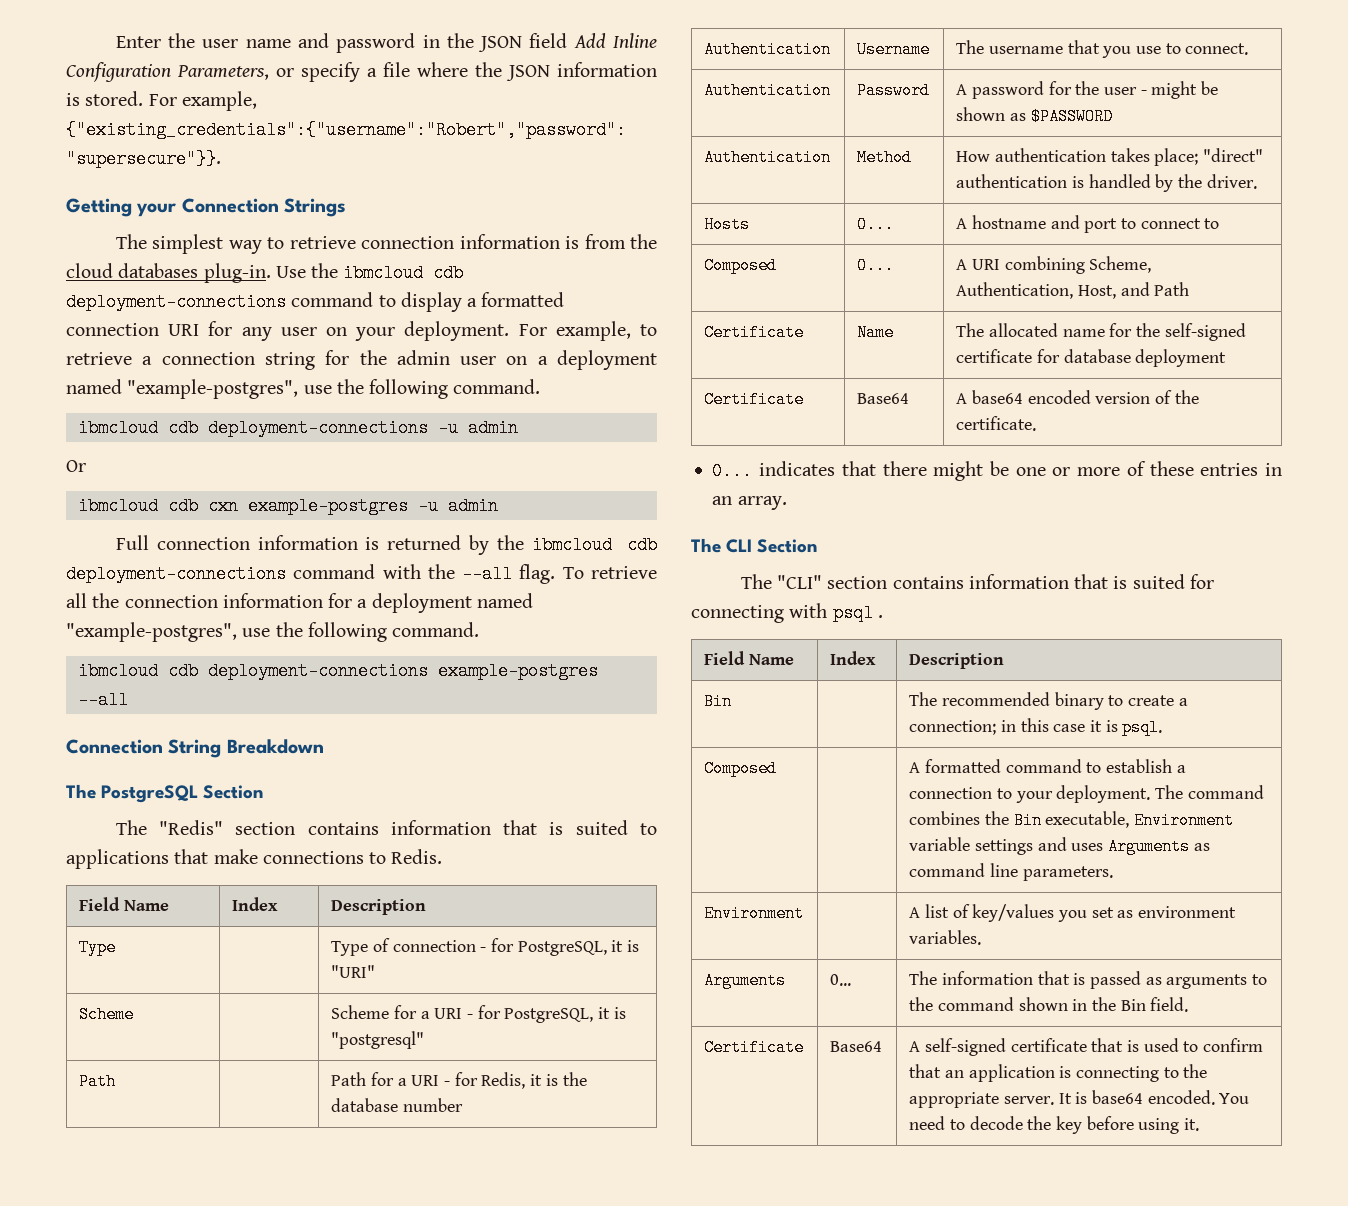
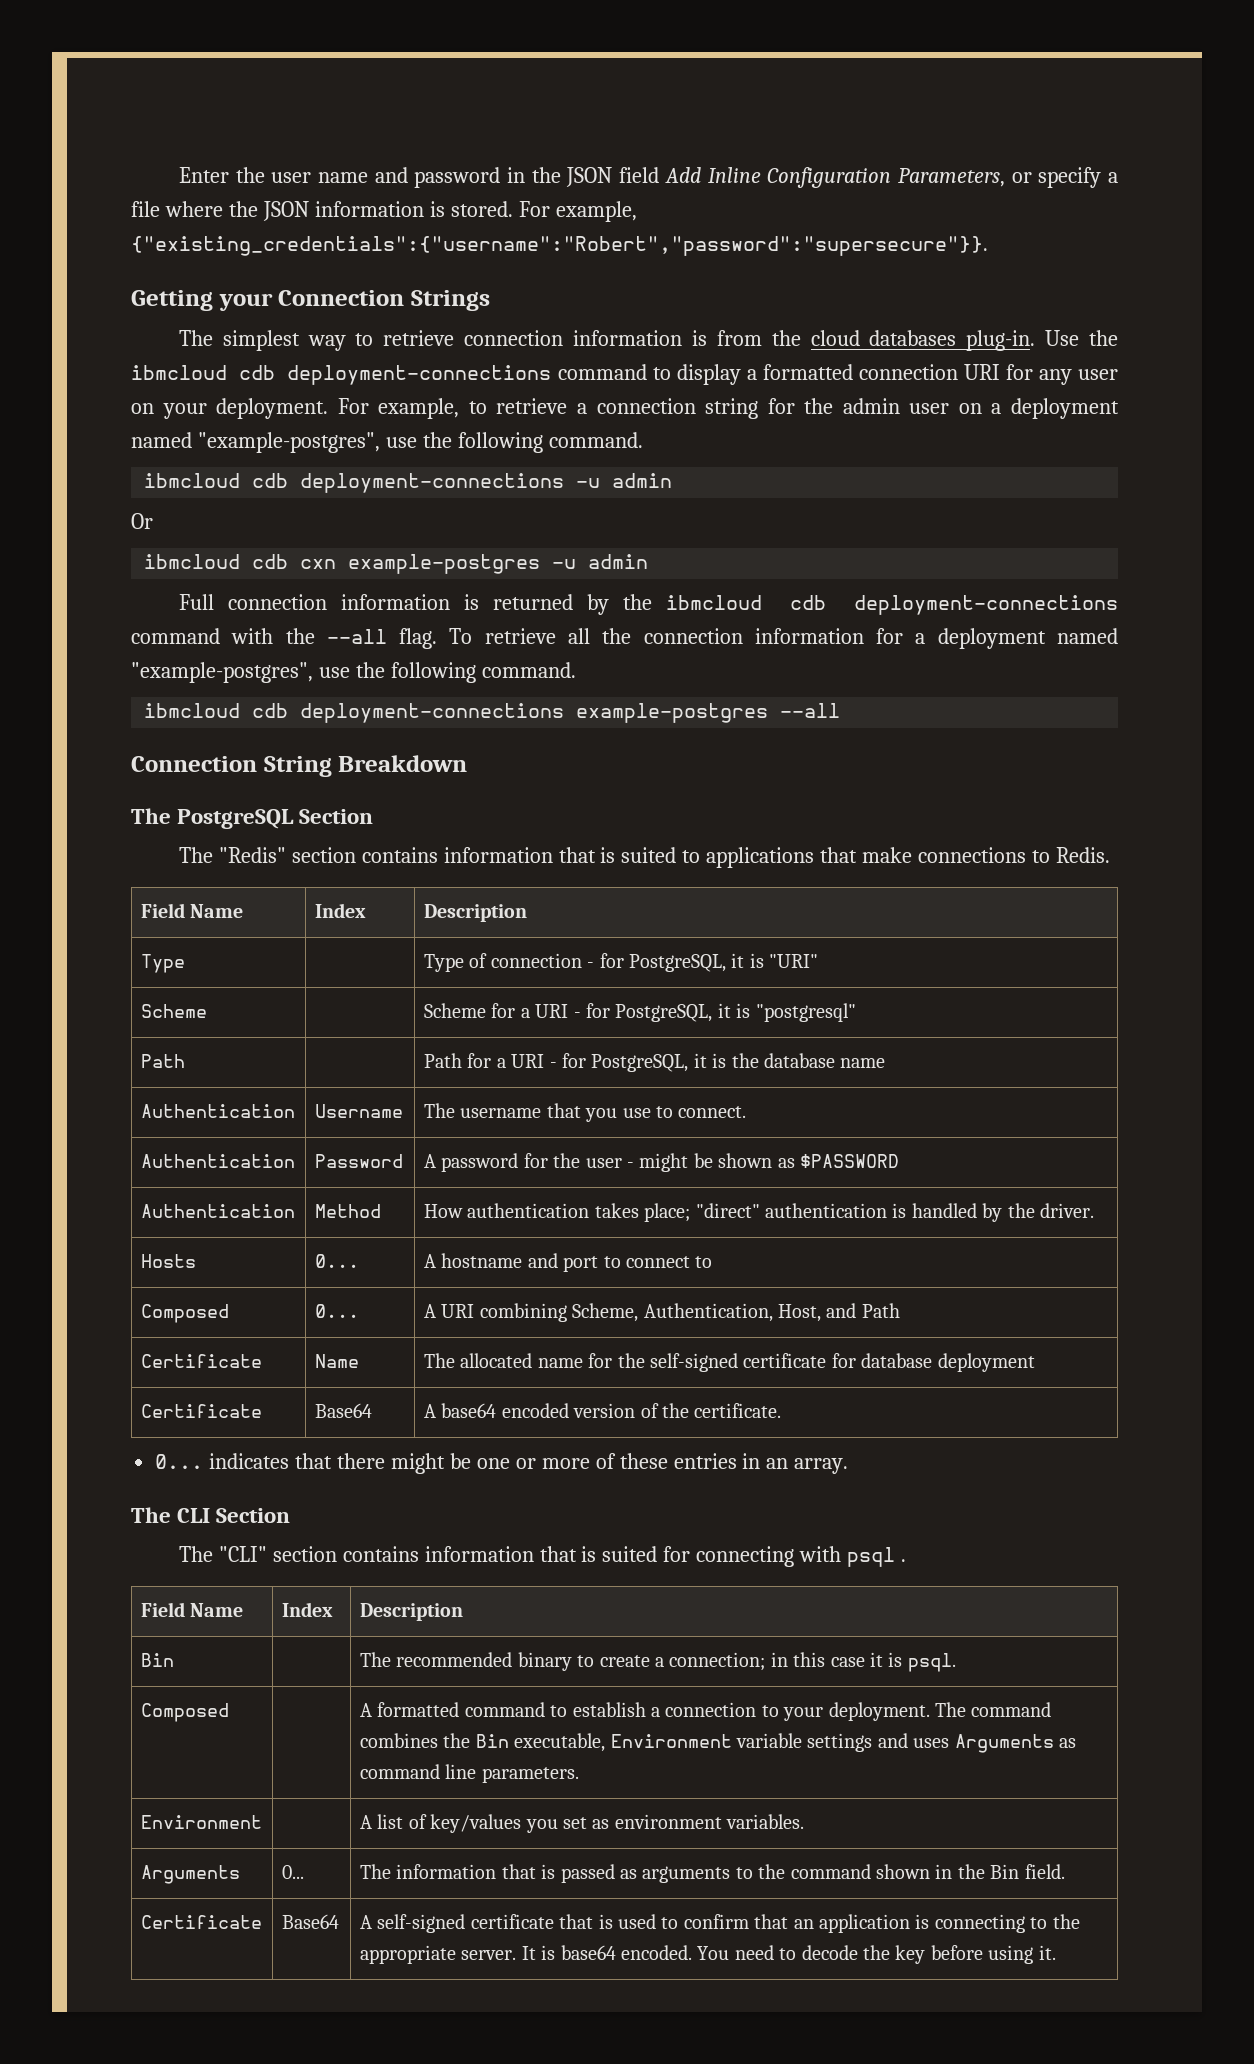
- Path | | Path for a URI - for Redis, it is the database number
+ Path | | Path for a URI - for PostgreSQL, it is the database name

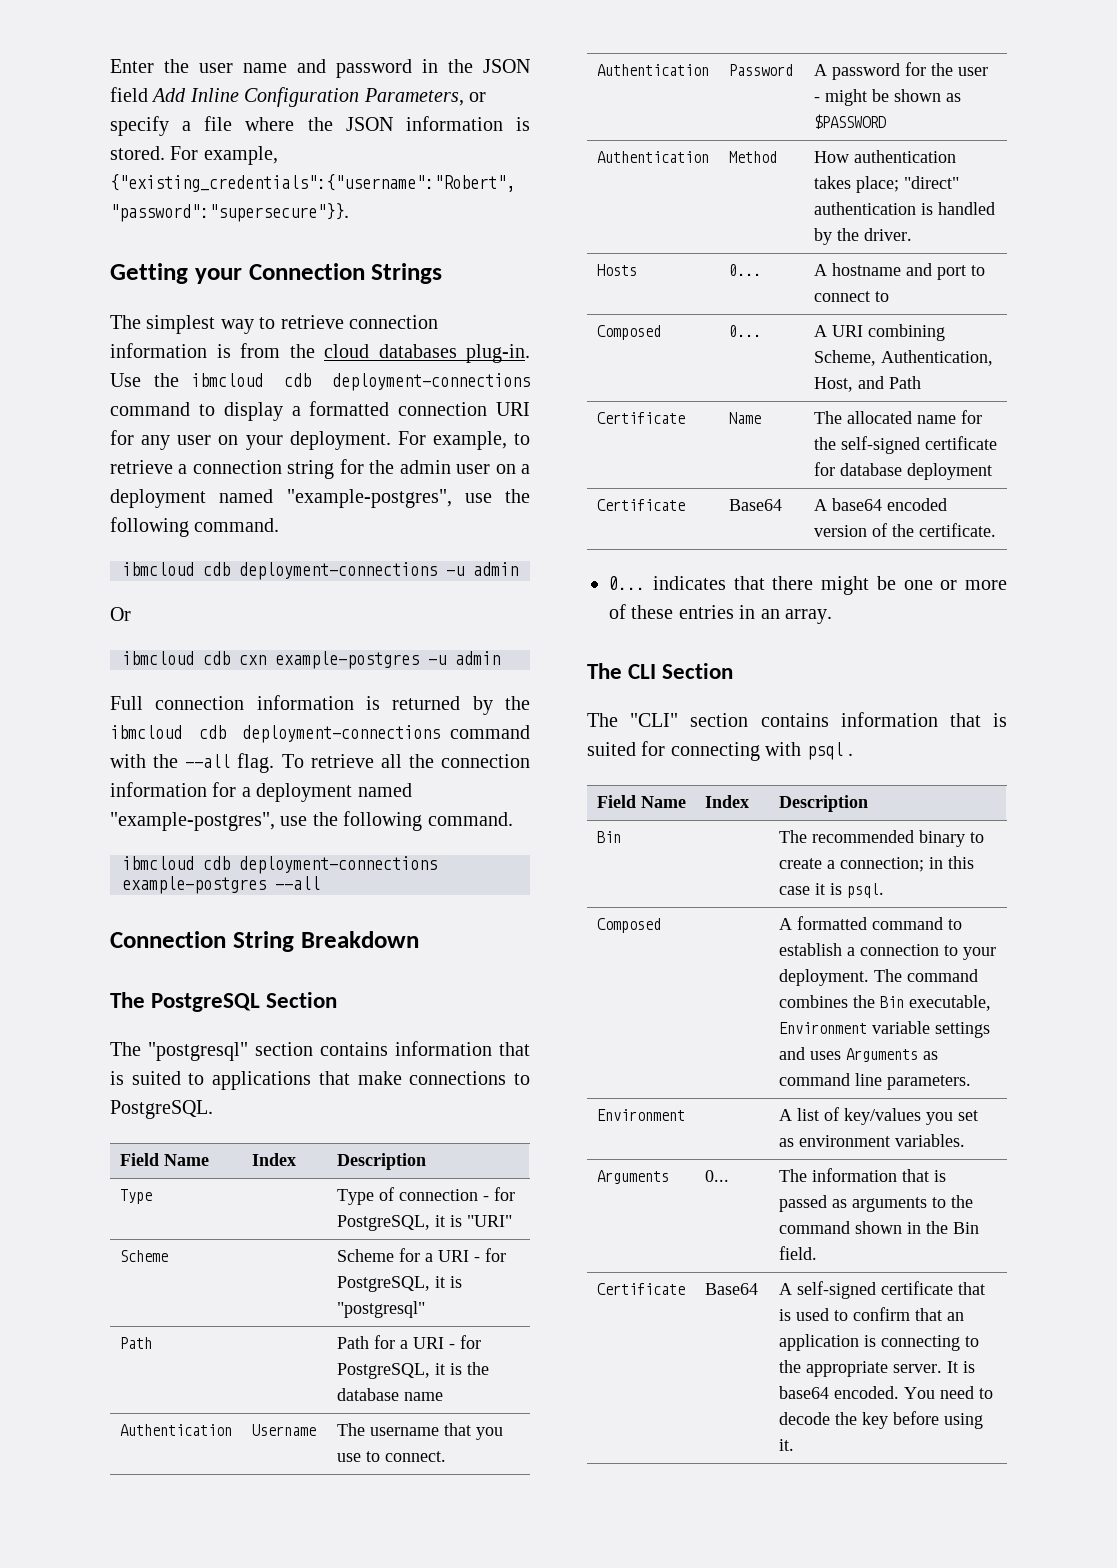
- The "Redis" section contains information that is suited to applications that make connections to Redis.
+ The "postgresql" section contains information that is suited to applications that make connections to PostgreSQL.

